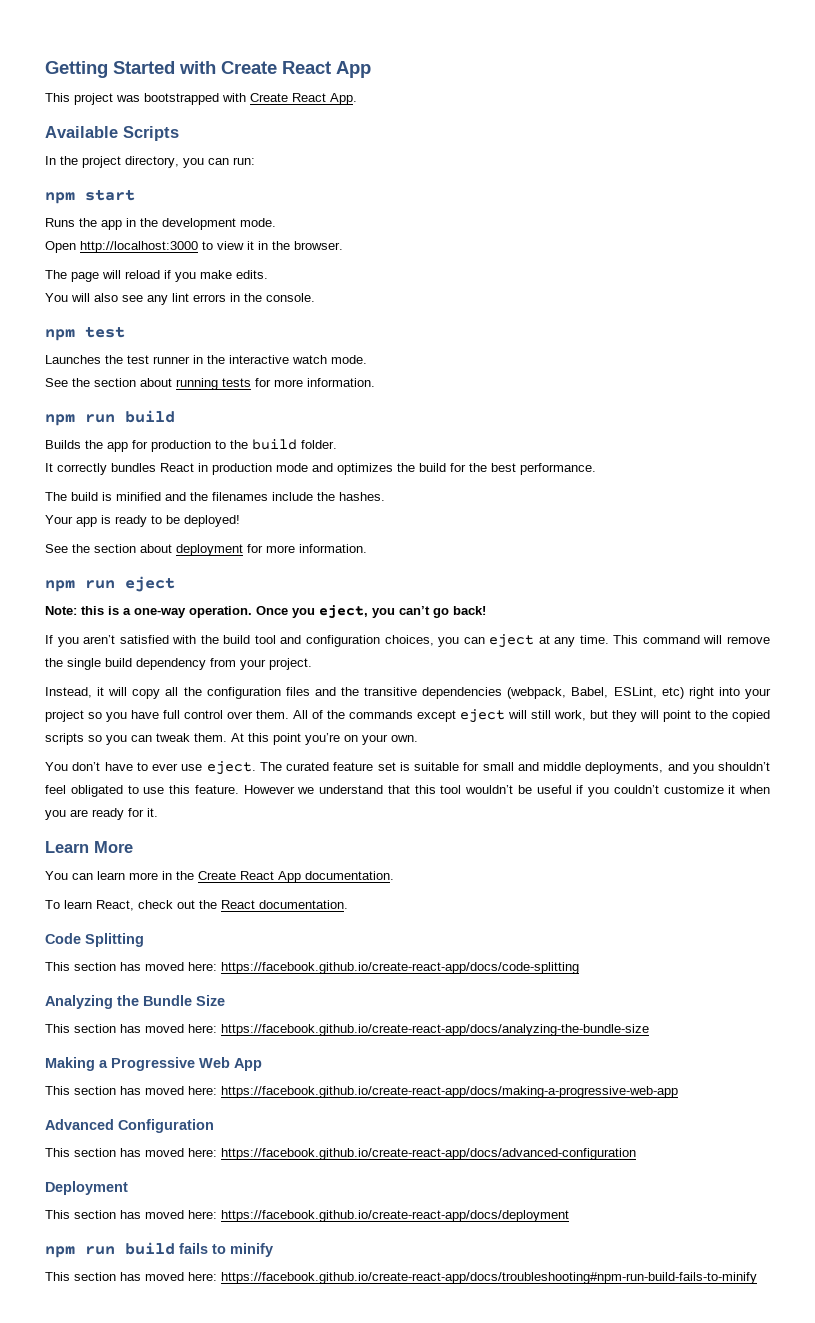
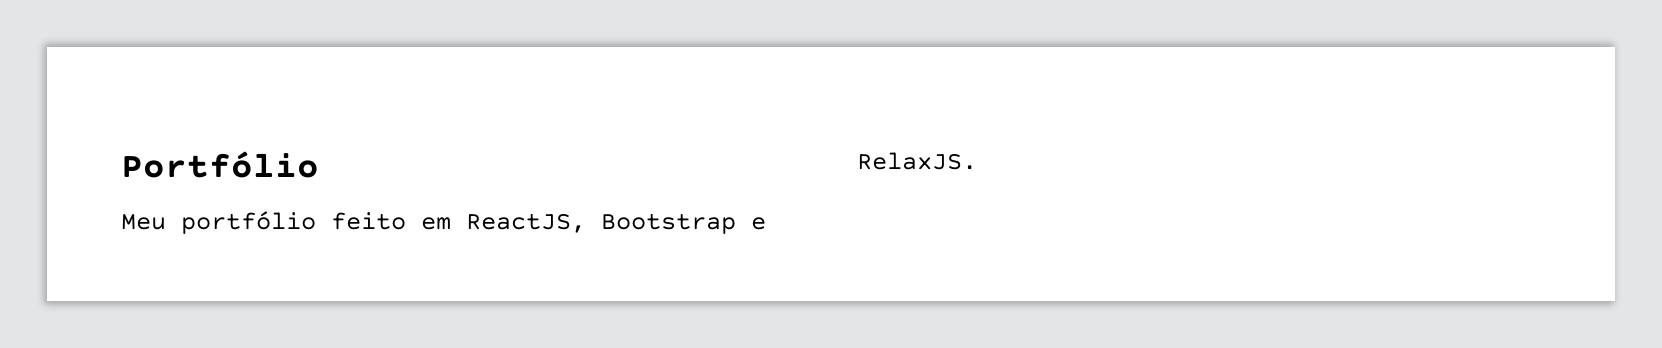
- Getting Started with Create React App
- This project was bootstrapped with Create React App.
- Available Scripts
- In the project directory, you can run:
- npm start
- Runs the app in the development mode.
- Open http://localhost:3000 to view it in the browser.
- The page will reload if you make edits.
- You will also see any lint errors in the console.
- npm test
- Launches the test runner in the interactive watch mode.
- See the section about running tests for more information.
- npm run build
- Builds the app for production to the build folder.
- It correctly bundles React in production mode and optimizes the build for the best performance.
- The build is minified and the filenames include the hashes.
- Your app is ready to be deployed!
- See the section about deployment for more information.
- npm run eject
- Note: this is a one-way operation. Once you eject, you can’t go back!
- If you aren’t satisfied with the build tool and configuration choices, you can eject at any time. This command will remove the single build dependency from your project.
- Instead, it will copy all the configuration files and the transitive dependencies (webpack, Babel, ESLint, etc) right into your project so you have full control over them. All of the commands except eject will still work, but they will point to the copied scripts so you can tweak them. At this point you’re on your own.
- You don’t have to ever use eject. The curated feature set is suitable for small and middle deployments, and you shouldn’t feel obligated to use this feature. However we understand that this tool wouldn’t be useful if you couldn’t customize it when you are ready for it.
- Learn More
- You can learn more in the Create React App documentation.
- To learn React, check out the React documentation.
- Code Splitting
- This section has moved here: https://facebook.github.io/create-react-app/docs/code-splitting
- Analyzing the Bundle Size
- This section has moved here: https://facebook.github.io/create-react-app/docs/analyzing-the-bundle-size
- Making a Progressive Web App
- This section has moved here: https://facebook.github.io/create-react-app/docs/making-a-progressive-web-app
- Advanced Configuration
- This section has moved here: https://facebook.github.io/create-react-app/docs/advanced-configuration
- Deployment
- This section has moved here: https://facebook.github.io/create-react-app/docs/deployment
- npm run build fails to minify
- This section has moved here: https://facebook.github.io/create-react-app/docs/troubleshooting#npm-run-build-fails-to-minify
+ Portfólio
+ Meu portfólio feito em ReactJS, Bootstrap e RelaxJS.

